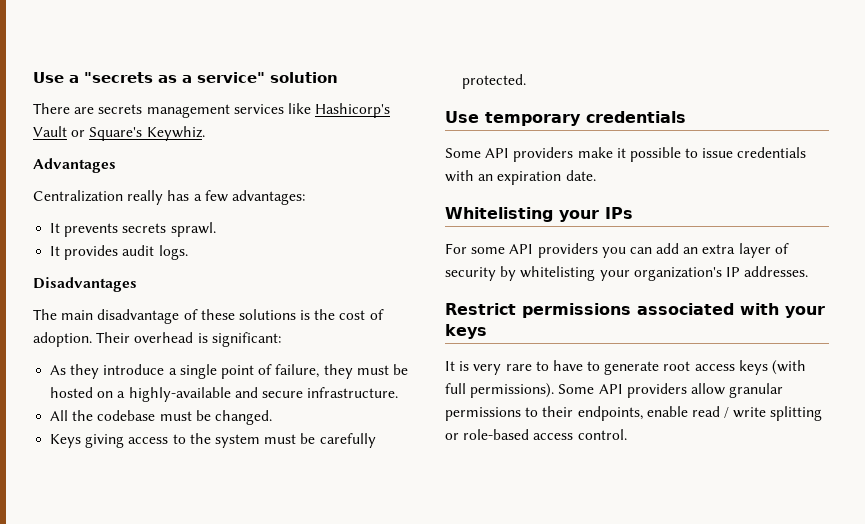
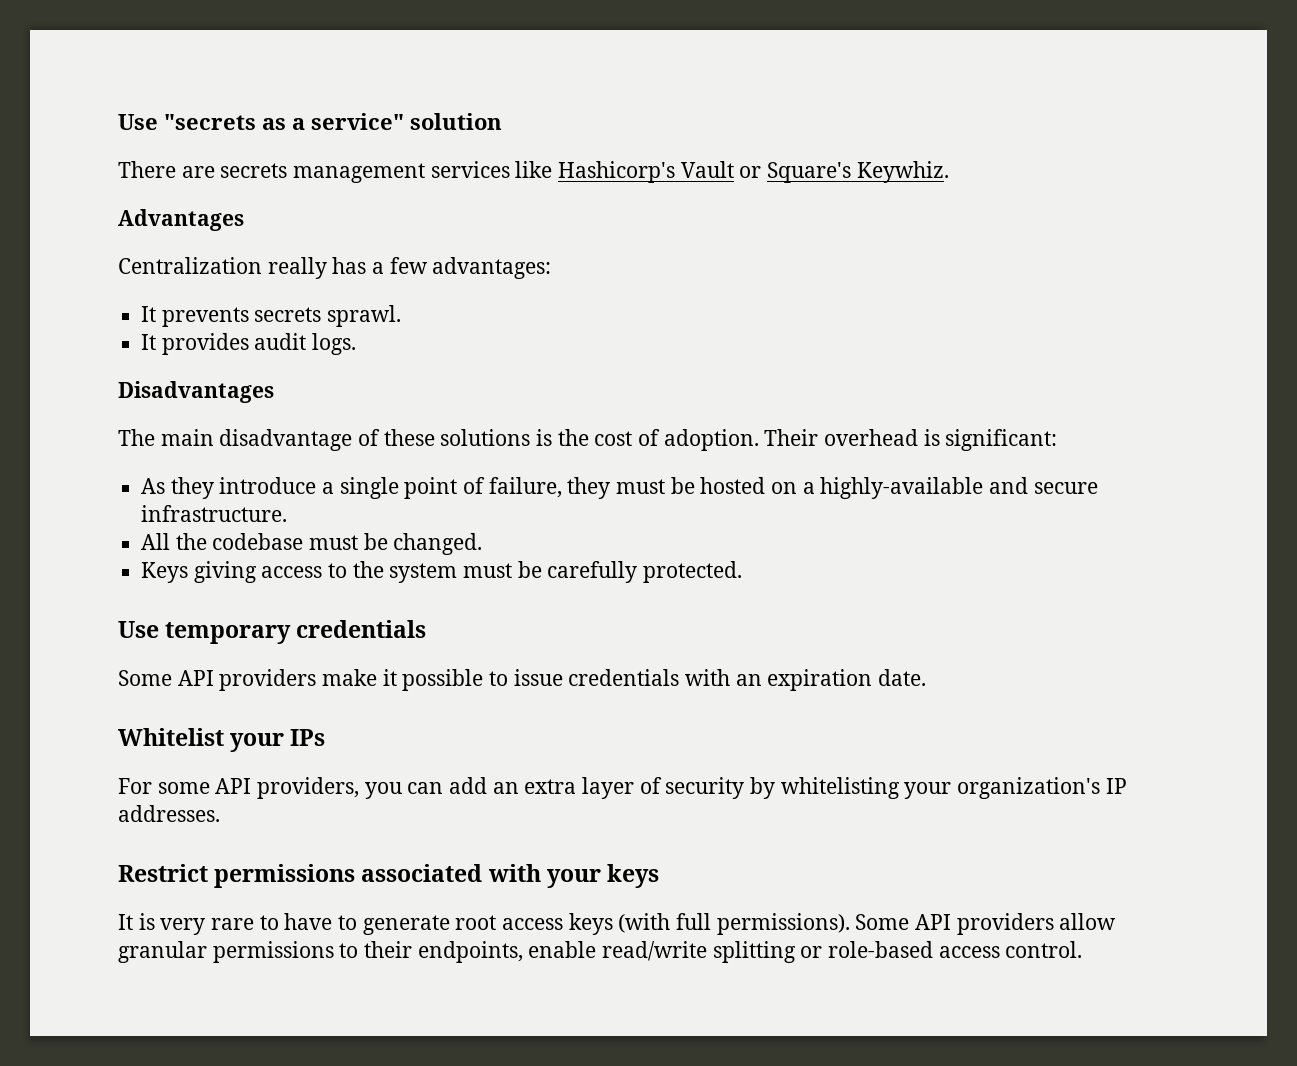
- Use a "secrets as a service" solution
+ Use "secrets as a service" solution
- Whitelisting your IPs
+ Whitelist your IPs
- For some API providers you can add an extra layer of security by whitelisting your organization's IP addresses.
+ For some API providers, you can add an extra layer of security by whitelisting your organization's IP addresses.
- Some API providers allow granular permissions to their endpoints, enable read / write splitting or role-based access control.
+ Some API providers allow granular permissions to their endpoints, enable read/write splitting or role-based access control.

